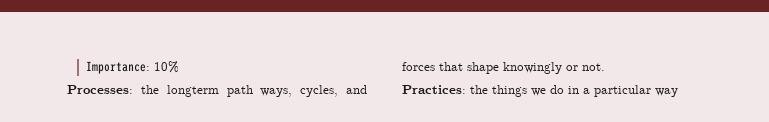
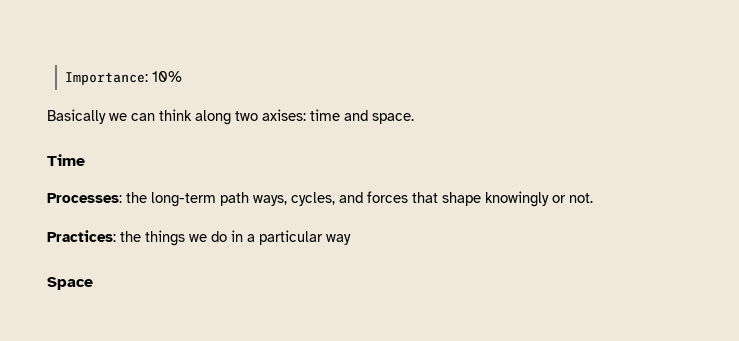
+ Basically we can think along two axises: time and space.
+ Time
- Processes: the longterm path ways, cycles, and forces that shape knowingly or not.
+ Processes: the long-term path ways, cycles, and forces that shape knowingly or not.
+ Space

